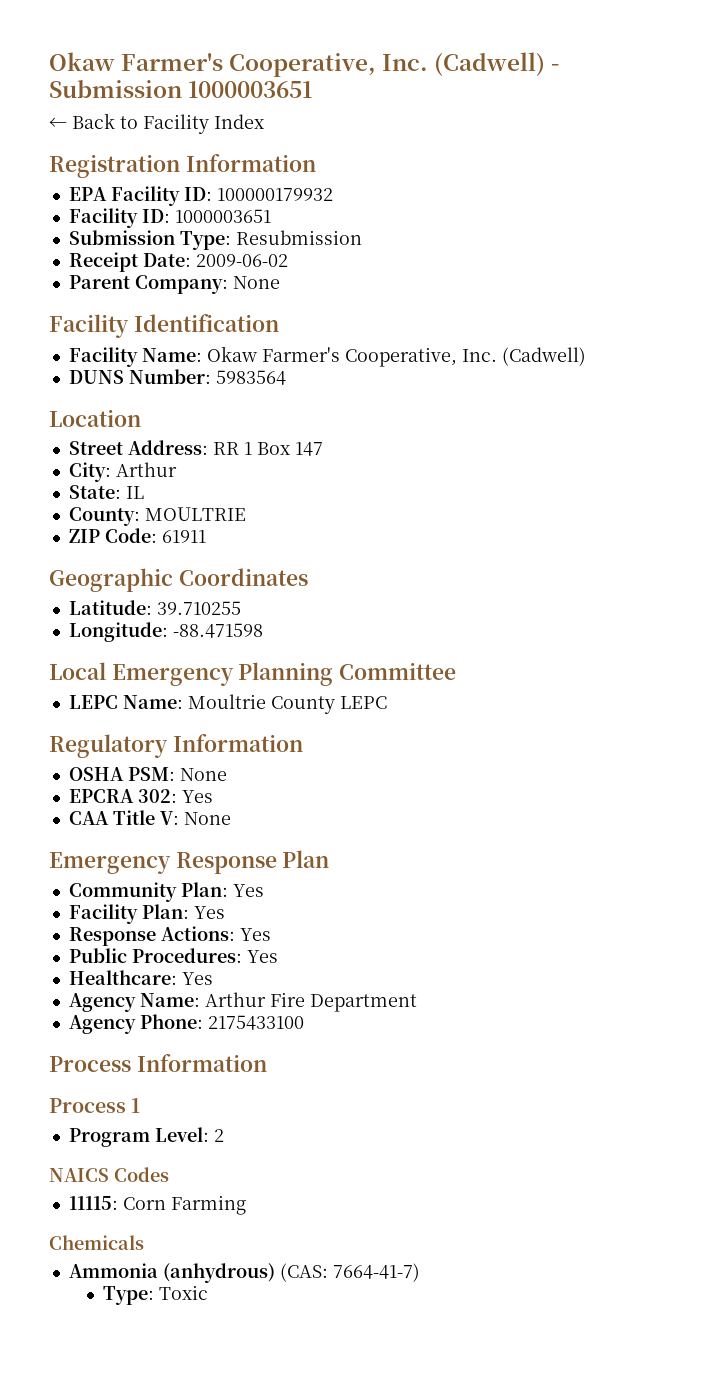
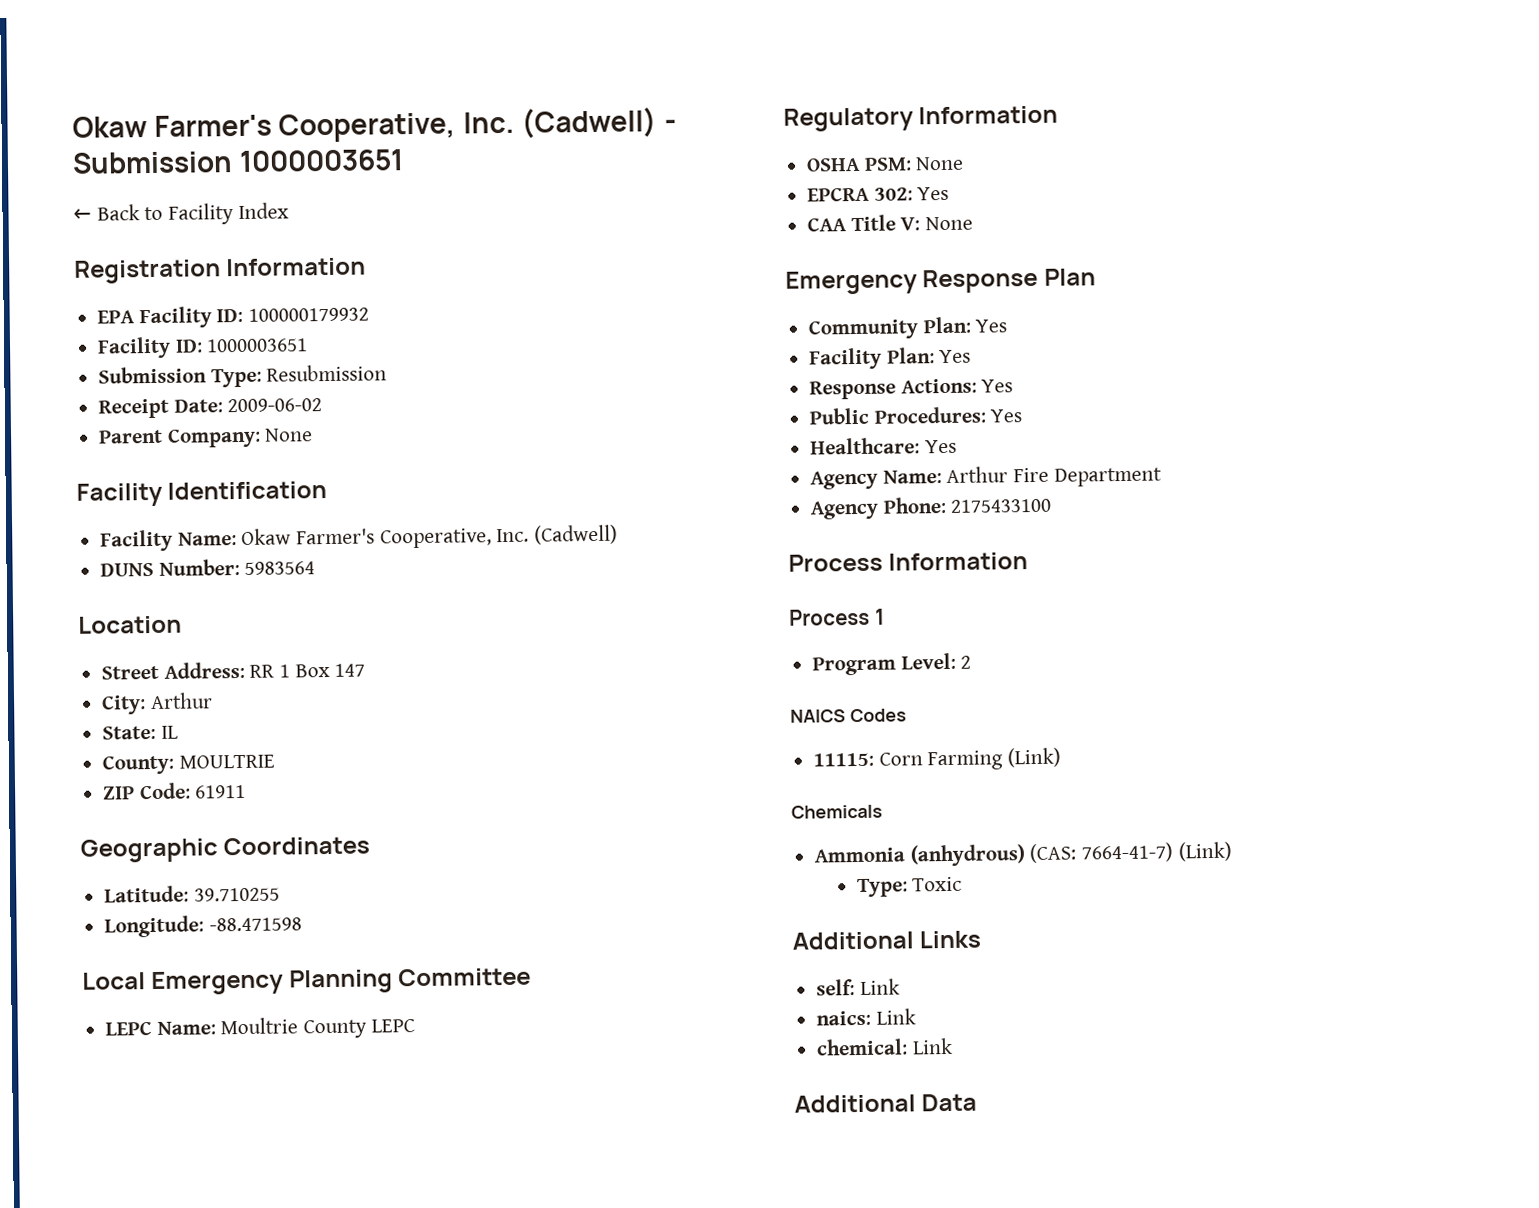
- 11115: Corn Farming
+ 11115: Corn Farming (Link)
- Ammonia (anhydrous) (CAS: 7664-41-7)
+ Ammonia (anhydrous) (CAS: 7664-41-7) (Link)
+ Additional Links
+ self: Link
+ naics: Link
+ chemical: Link
+ Additional Data

